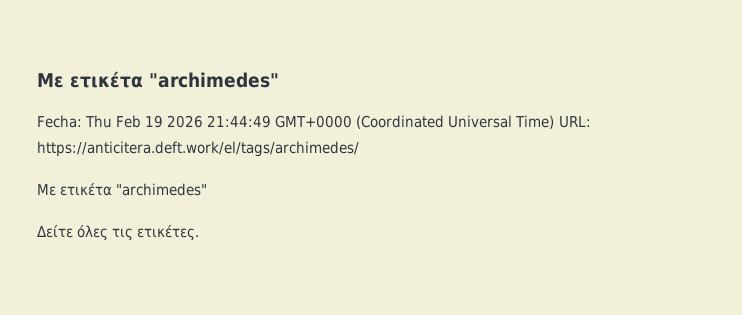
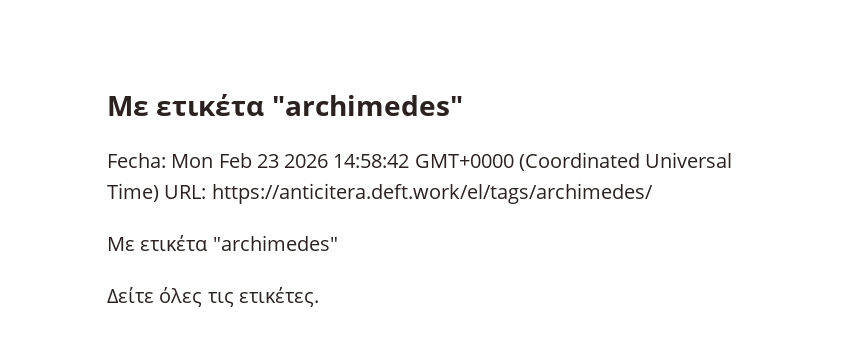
- Fecha: Thu Feb 19 2026 21:44:49 GMT+0000 (Coordinated Universal Time) URL: https://anticitera.deft.work/el/tags/archimedes/
+ Fecha: Mon Feb 23 2026 14:58:42 GMT+0000 (Coordinated Universal Time) URL: https://anticitera.deft.work/el/tags/archimedes/

